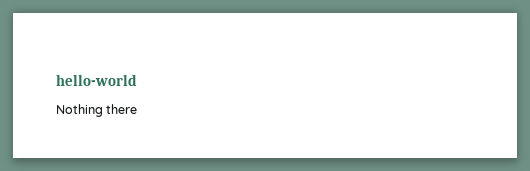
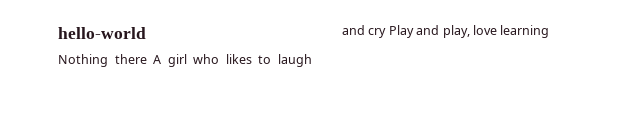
- Nothing there
+ Nothing there A girl who likes to laugh and cry Play and play, love learning

